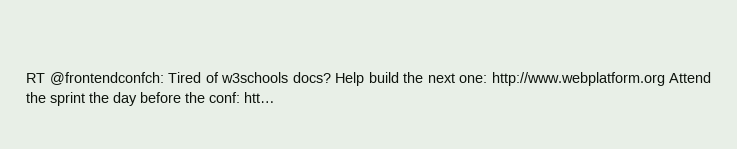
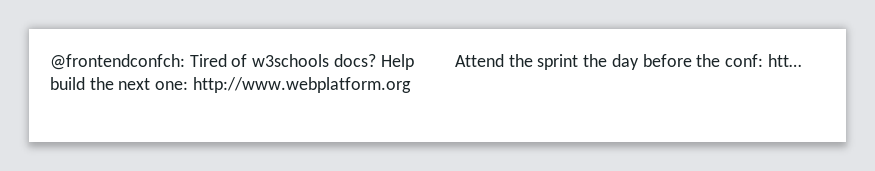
- RT @frontendconfch: Tired of w3schools docs?
+ @frontendconfch: Tired of w3schools docs?

